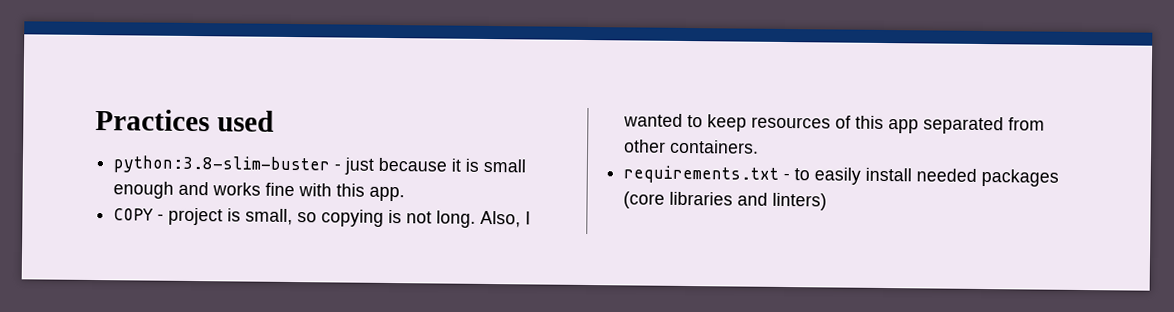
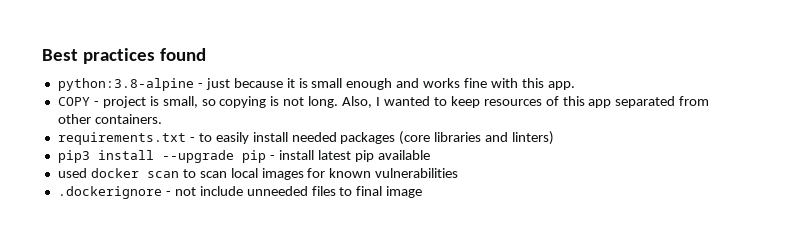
- Practices used
- python:3.8-slim-buster - just because it is small enough and works fine with this app.
+ Best practices found
+ python:3.8-alpine - just because it is small enough and works fine with this app.
+ pip3 install --upgrade pip - install latest pip available
+ used docker scan to scan local images for known vulnerabilities
+ .dockerignore - not include unneeded files to final image

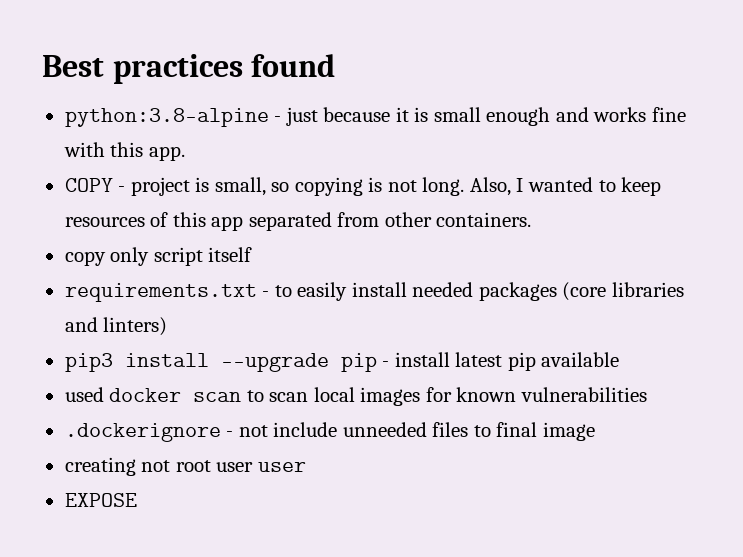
+ copy only script itself
+ creating not root user user
+ EXPOSE

